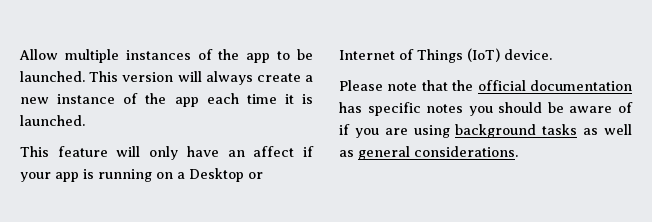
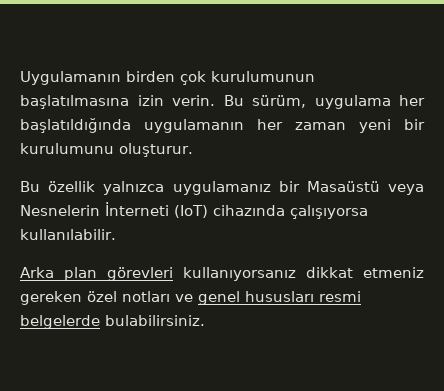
- Allow multiple instances of the app to be launched. This version will always create a new instance of the app each time it is launched.
- This feature will only have an affect if your app is running on a Desktop or Internet of Things (IoT) device.
- Please note that the official documentation has specific notes you should be aware of if you are using background tasks as well as general considerations.
+ Uygulamanın birden çok kurulumunun başlatılmasına izin verin. Bu sürüm, uygulama her başlatıldığında uygulamanın her zaman yeni bir kurulumunu oluşturur.
+ Bu özellik yalnızca uygulamanız bir Masaüstü veya Nesnelerin İnterneti (IoT) cihazında çalışıyorsa kullanılabilir.
+ Arka plan görevleri kullanıyorsanız dikkat etmeniz gereken özel notları ve genel hususları resmi belgelerde bulabilirsiniz.

